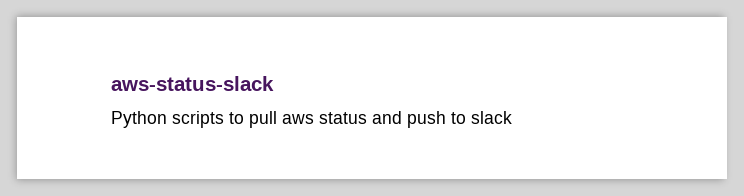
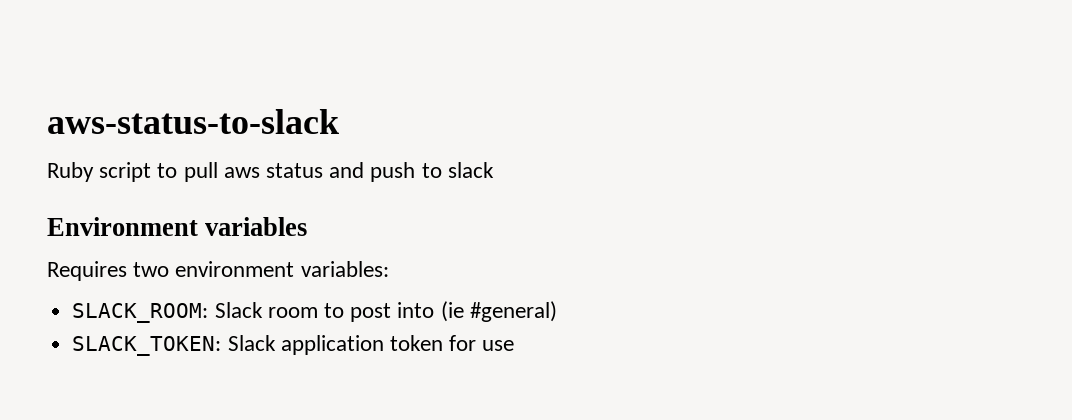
- aws-status-slack
- Python scripts to pull aws status and push to slack
+ aws-status-to-slack
+ Ruby script to pull aws status and push to slack
+ Environment variables
+ Requires two environment variables:
+ SLACK_ROOM: Slack room to post into (ie #general)
+ SLACK_TOKEN: Slack application token for use

